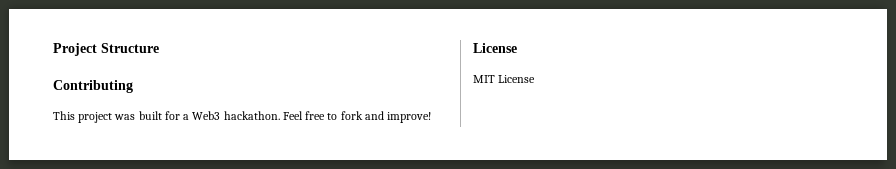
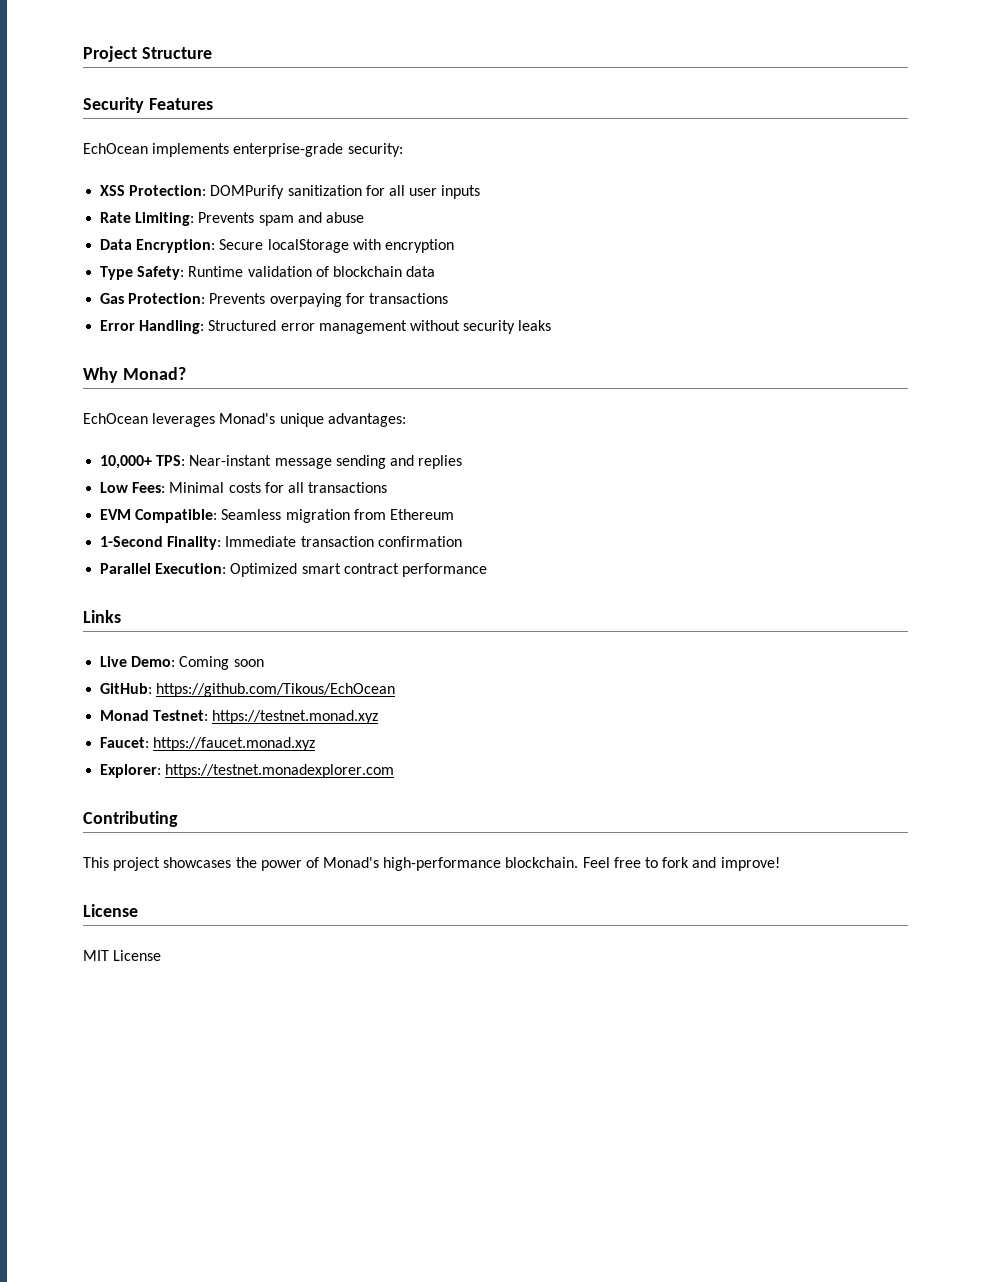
+ Security Features
+ EchOcean implements enterprise-grade security:
+ XSS Protection: DOMPurify sanitization for all user inputs
+ Rate Limiting: Prevents spam and abuse
+ Data Encryption: Secure localStorage with encryption
+ Type Safety: Runtime validation of blockchain data
+ Gas Protection: Prevents overpaying for transactions
+ Error Handling: Structured error management without security leaks
+ Why Monad?
+ EchOcean leverages Monad's unique advantages:
+ 10,000+ TPS: Near-instant message sending and replies
+ Low Fees: Minimal costs for all transactions
+ EVM Compatible: Seamless migration from Ethereum
+ 1-Second Finality: Immediate transaction confirmation
+ Parallel Execution: Optimized smart contract performance
+ Links
+ Live Demo: Coming soon
+ GitHub: https://github.com/Tikous/EchOcean
+ Monad Testnet: https://testnet.monad.xyz
+ Faucet: https://faucet.monad.xyz
+ Explorer: https://testnet.monadexplorer.com
  Contributing
- This project was built for a Web3 hackathon.
+ This project showcases the power of Monad's high-performance blockchain.

